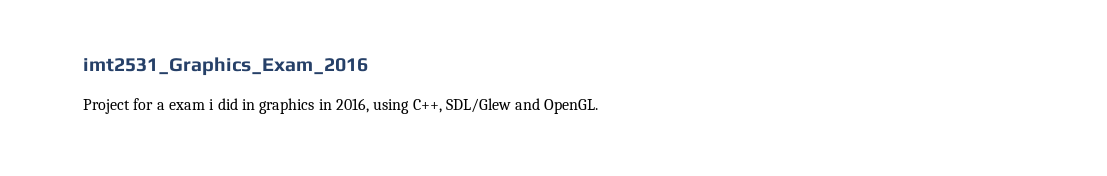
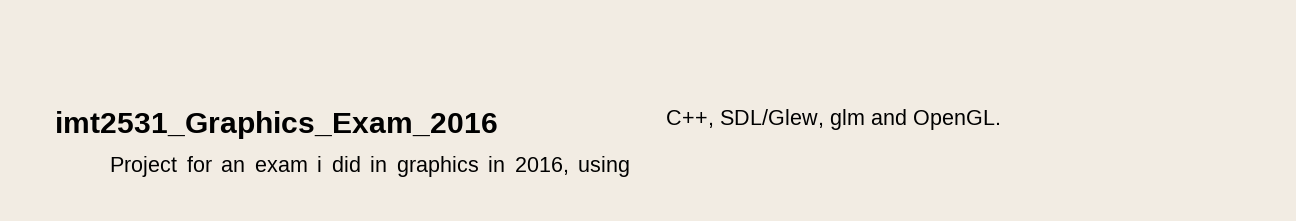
- Project for a exam i did in graphics in 2016, using C++, SDL/Glew and OpenGL.
+ Project for an exam i did in graphics in 2016, using C++, SDL/Glew, glm and OpenGL.

